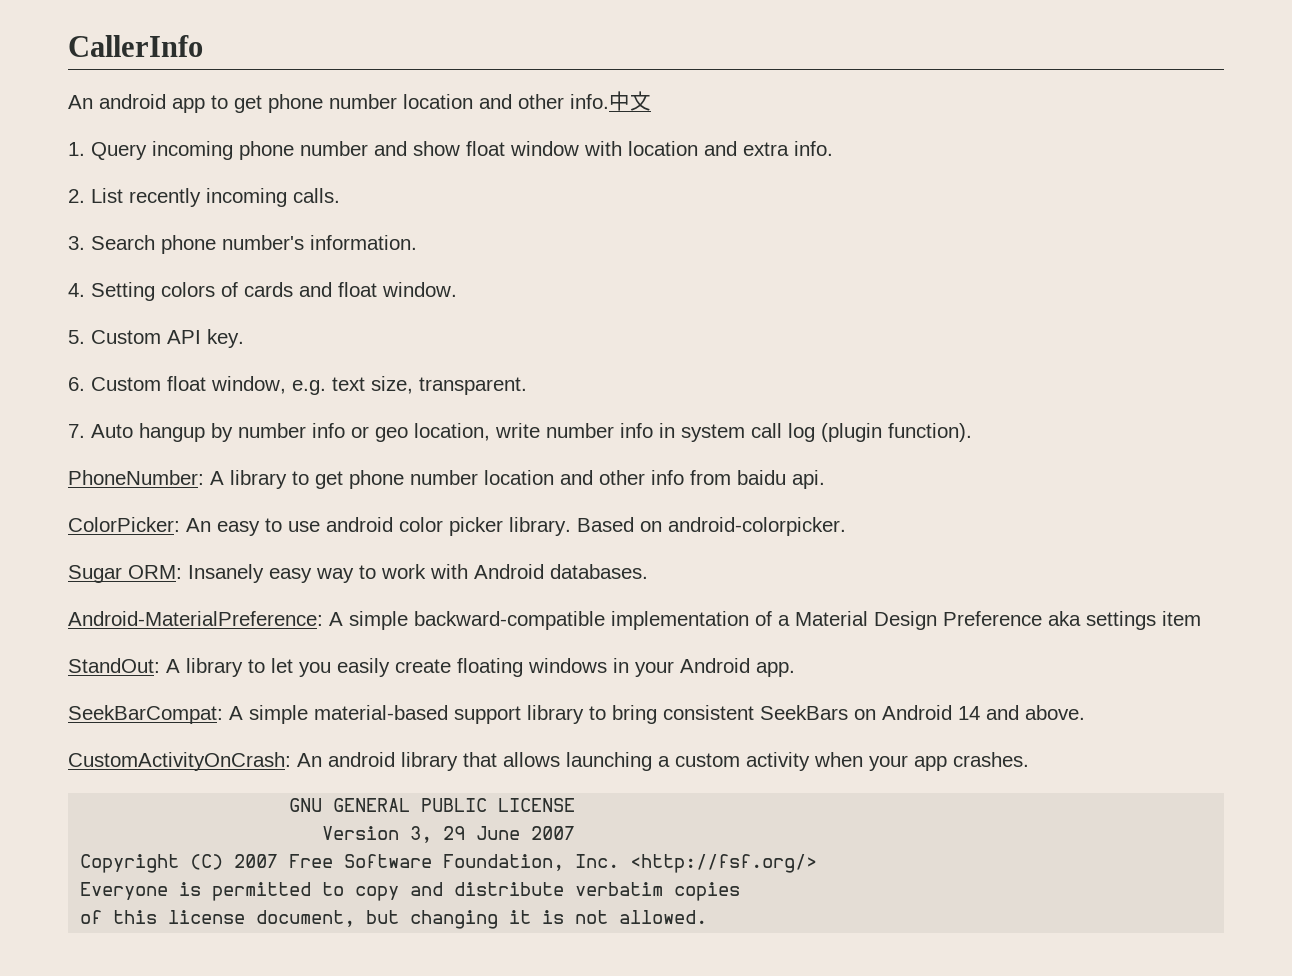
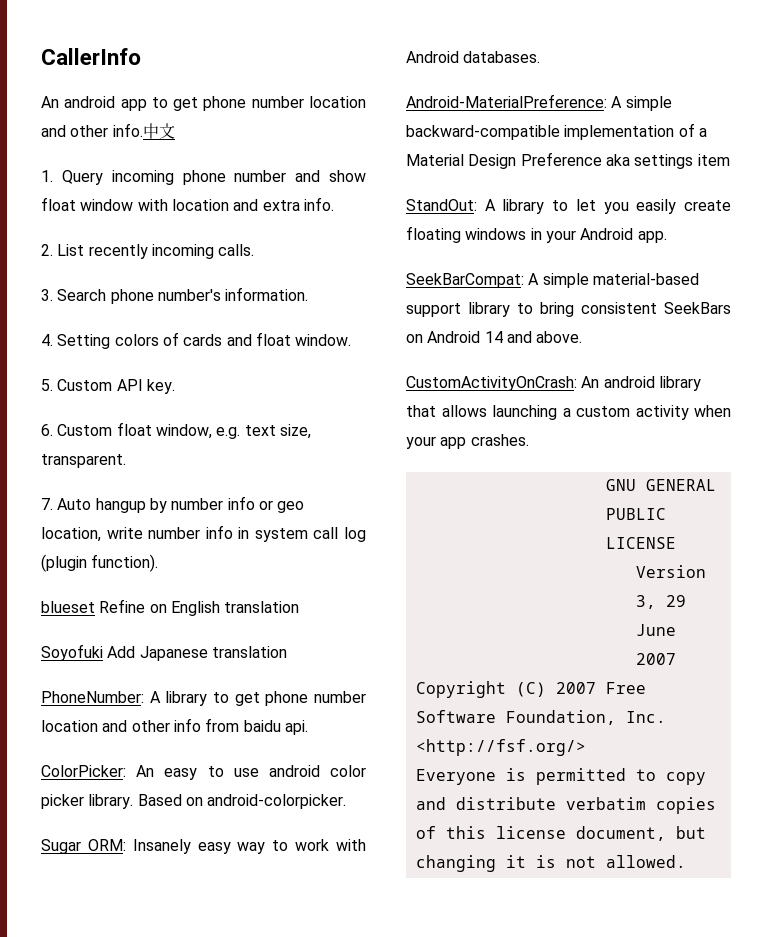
+ blueset Refine on English translation
+ Soyofuki Add Japanese translation

